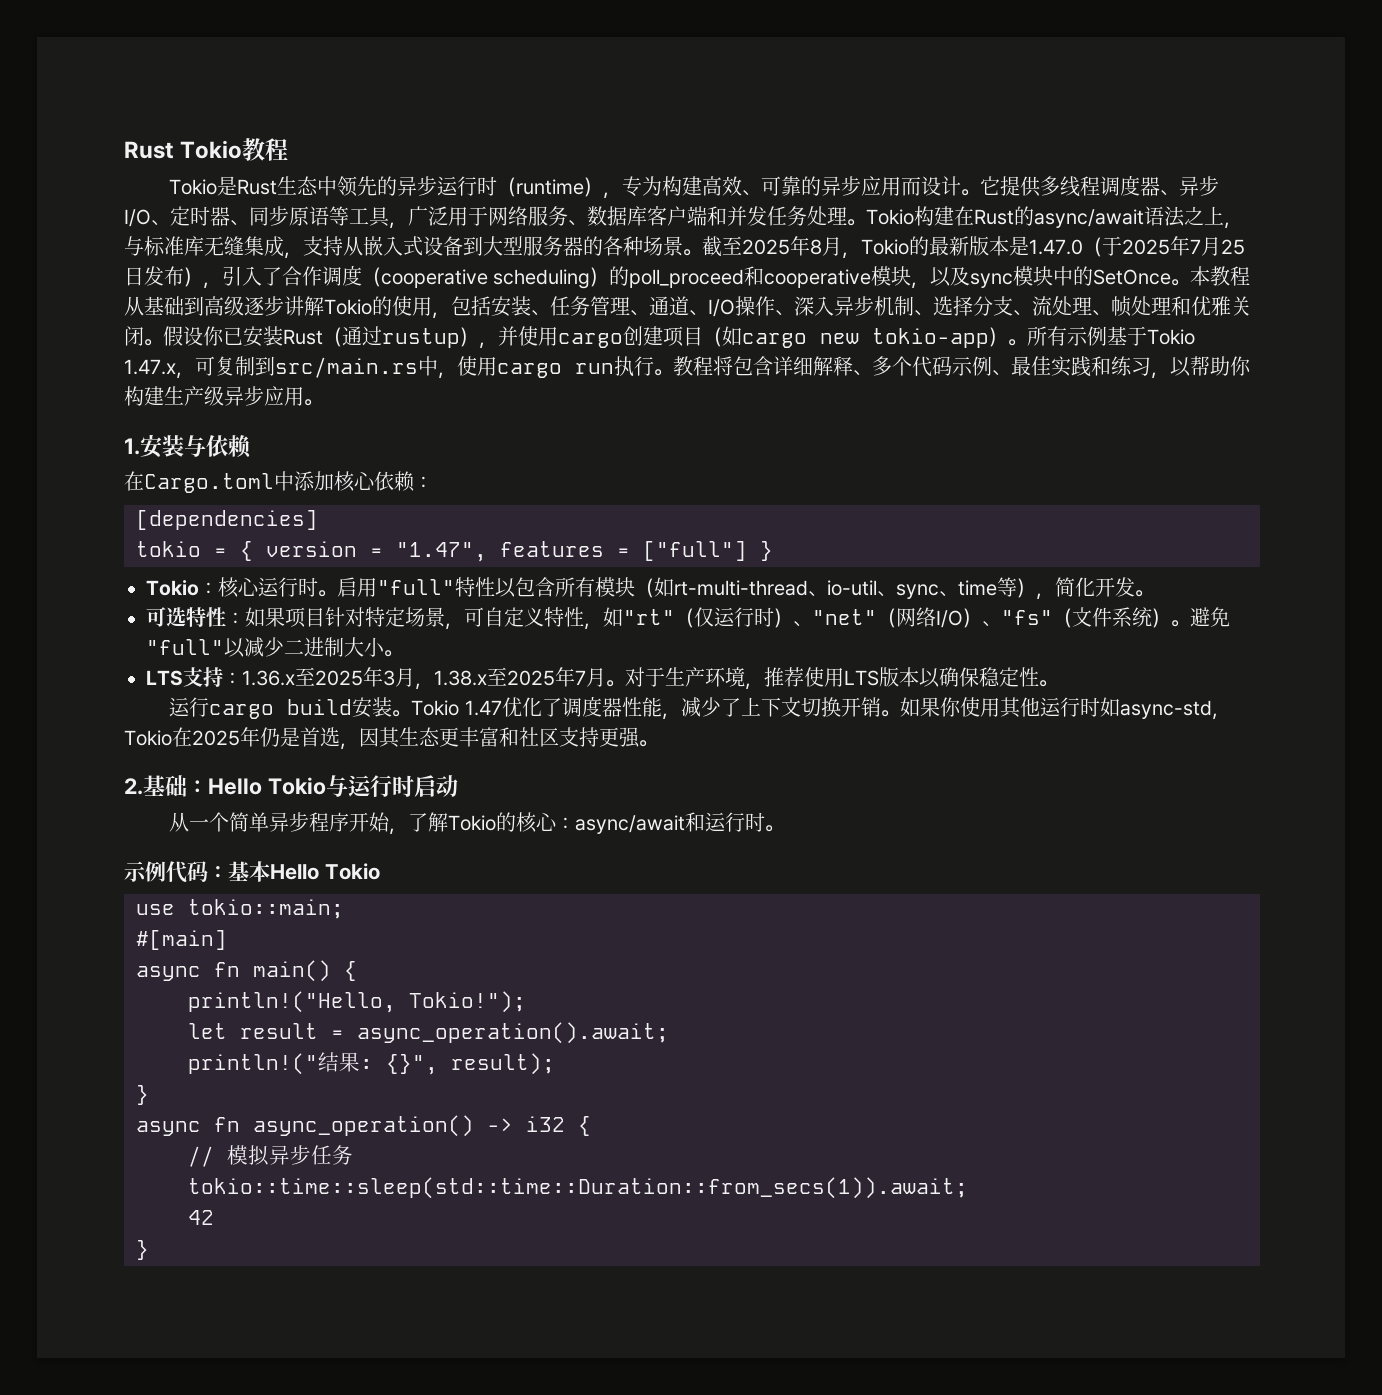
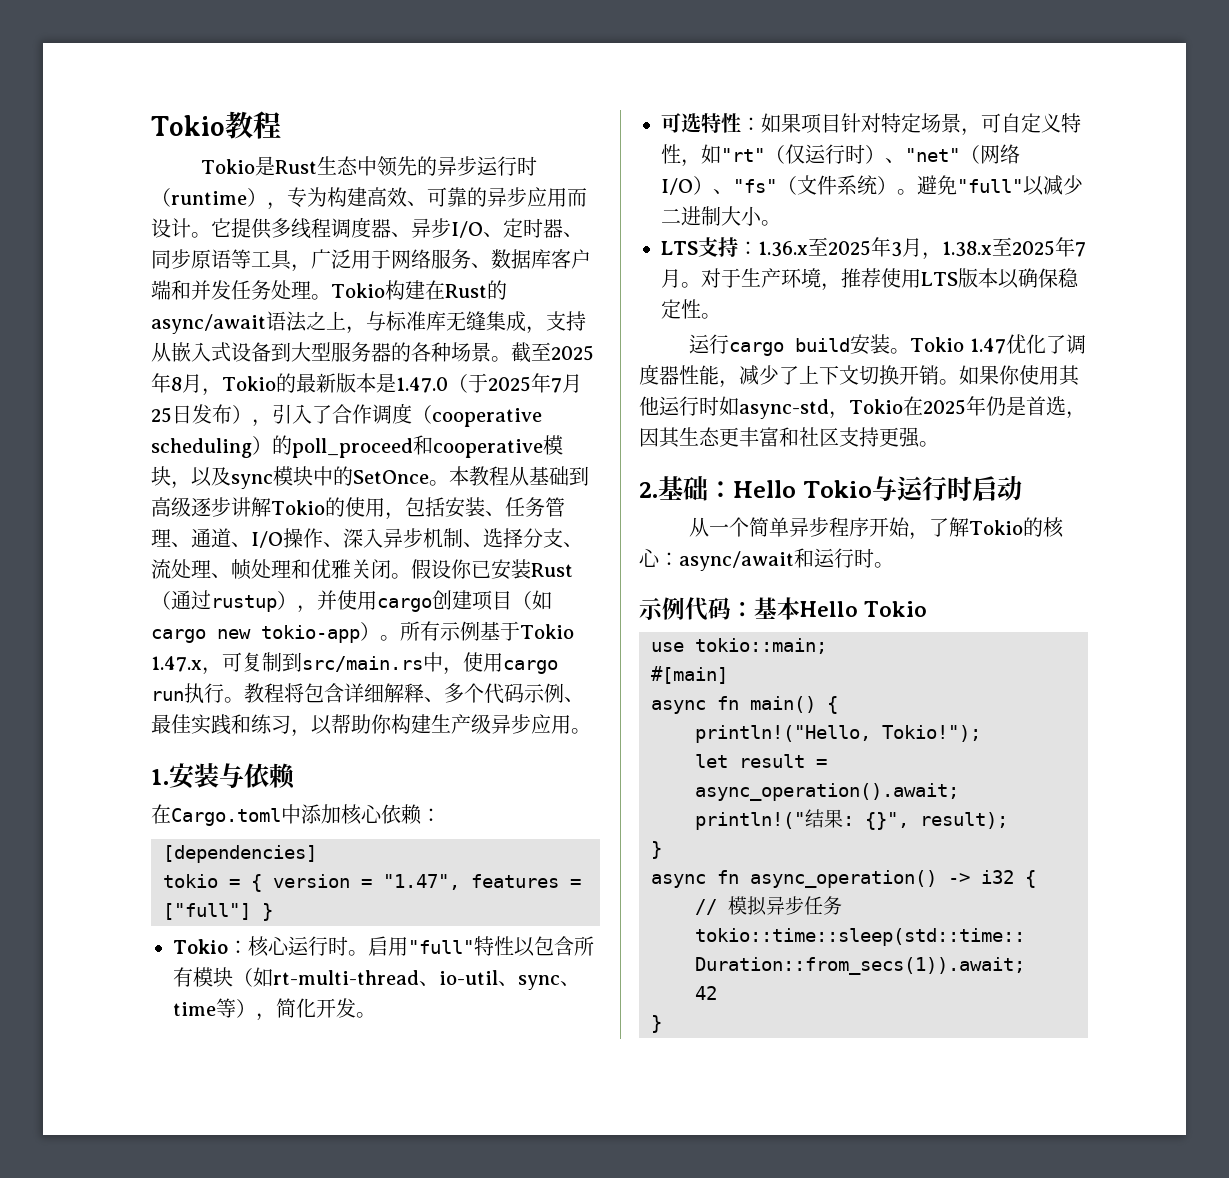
- Rust Tokio教程
+ Tokio教程

